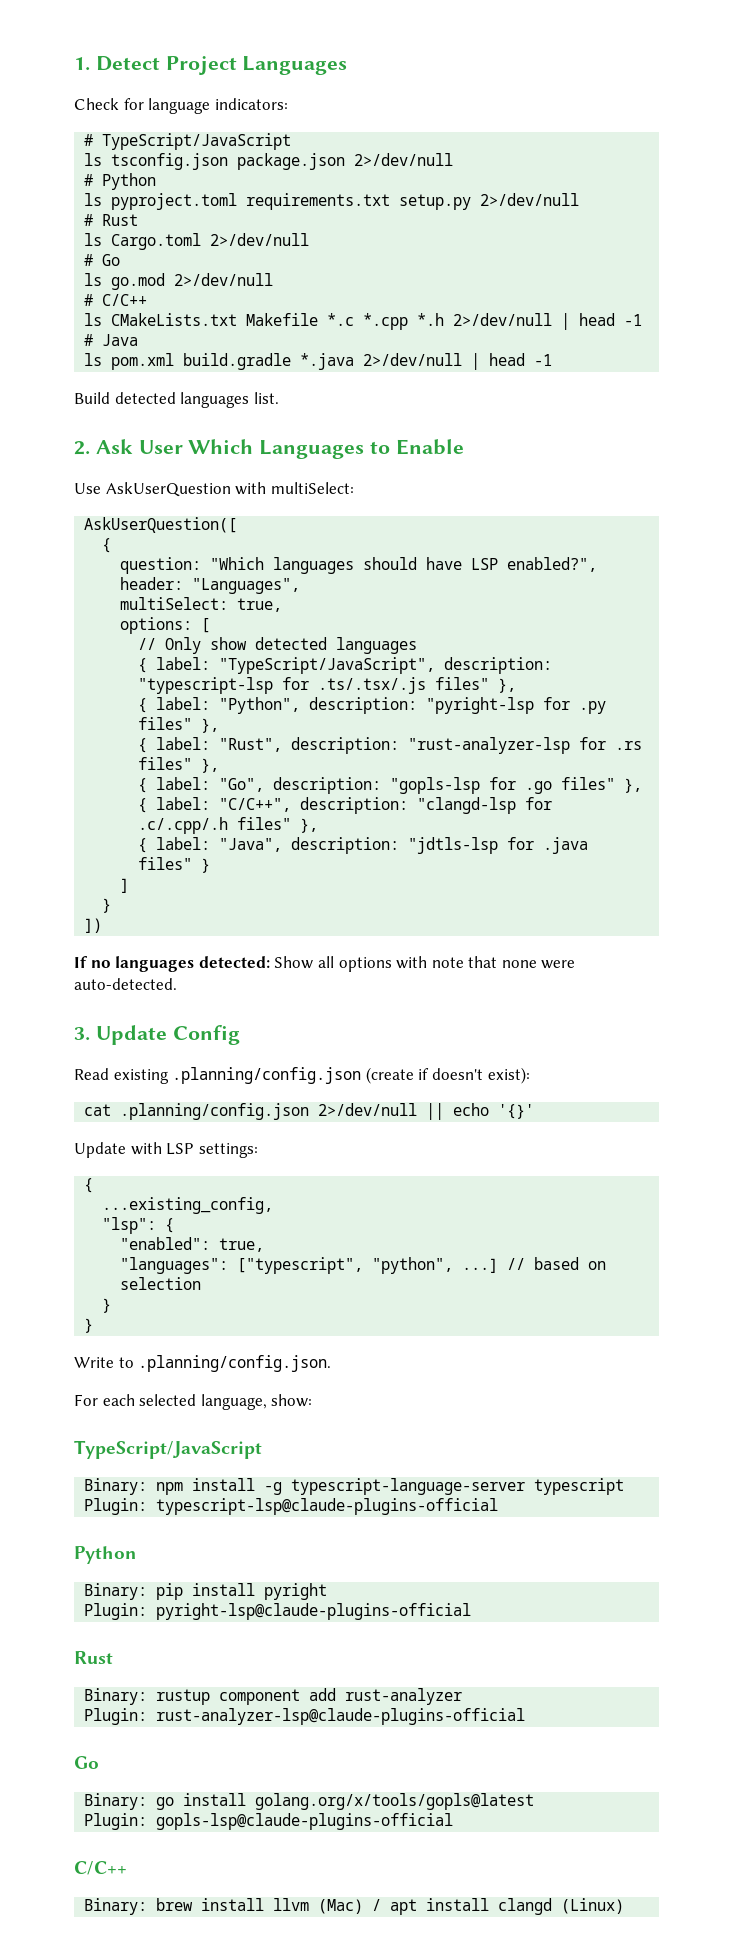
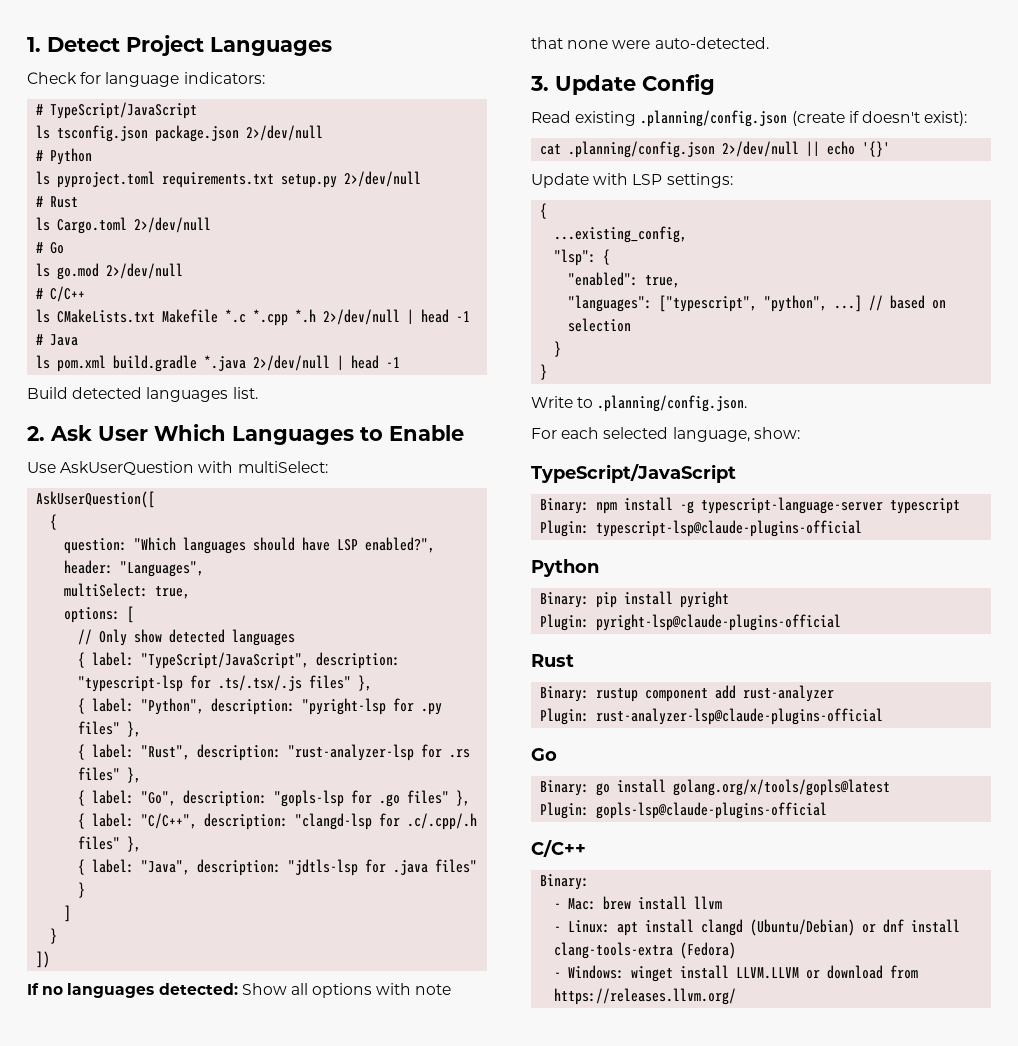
  Plugin: gopls-lsp@claude-plugins-official
  C/C++
- Binary: brew install llvm (Mac) / apt install clangd (Linux)
+ Binary:
+ - Mac: brew install llvm
+ - Linux: apt install clangd (Ubuntu/Debian) or dnf install clang-tools-extra (Fedora)
+ - Windows: winget install LLVM.LLVM or download from https://releases.llvm.org/

